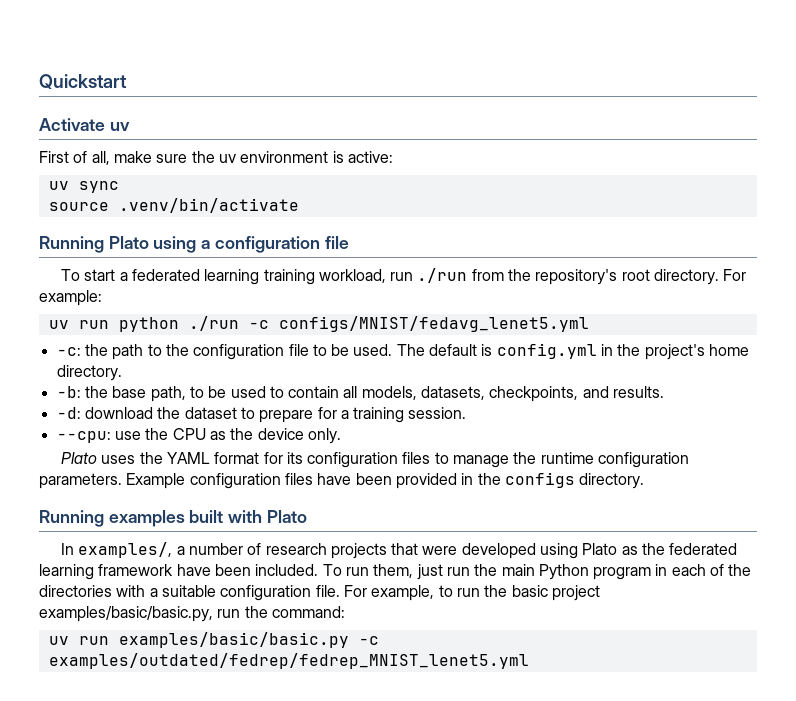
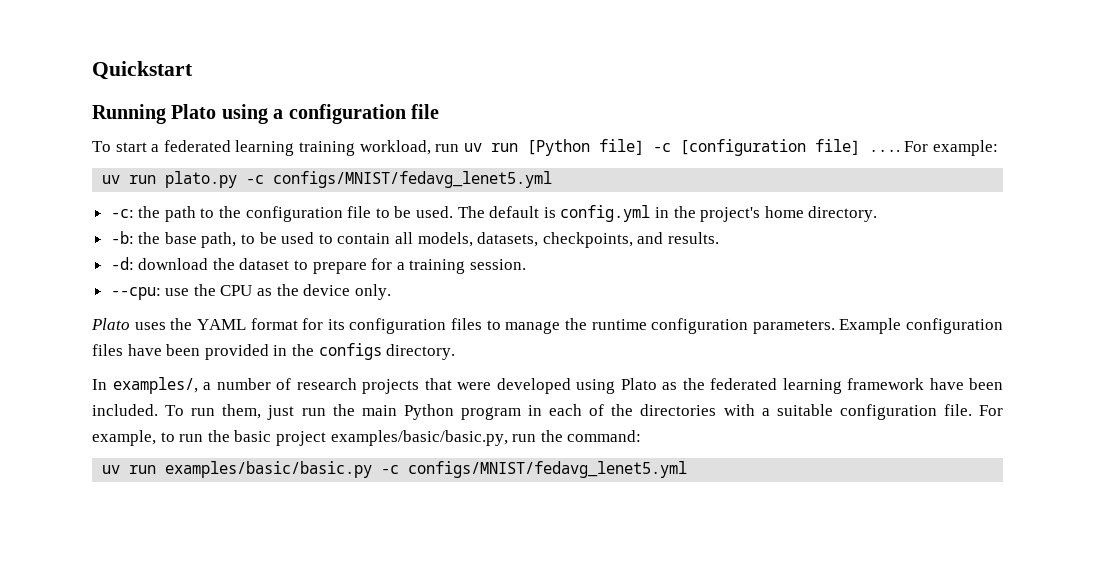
- Activate uv
- First of all, make sure the uv environment is active:
- uv sync
- source .venv/bin/activate
- To start a federated learning training workload, run ./run from the repository's root directory.
+ To start a federated learning training workload, run uv run [Python file] -c [configuration file] ....
- uv run python ./run -c configs/MNIST/fedavg_lenet5.yml
+ uv run plato.py -c configs/MNIST/fedavg_lenet5.yml
- Running examples built with Plato
- uv run examples/basic/basic.py -c examples/outdated/fedrep/fedrep_MNIST_lenet5.yml
+ uv run examples/basic/basic.py -c configs/MNIST/fedavg_lenet5.yml

